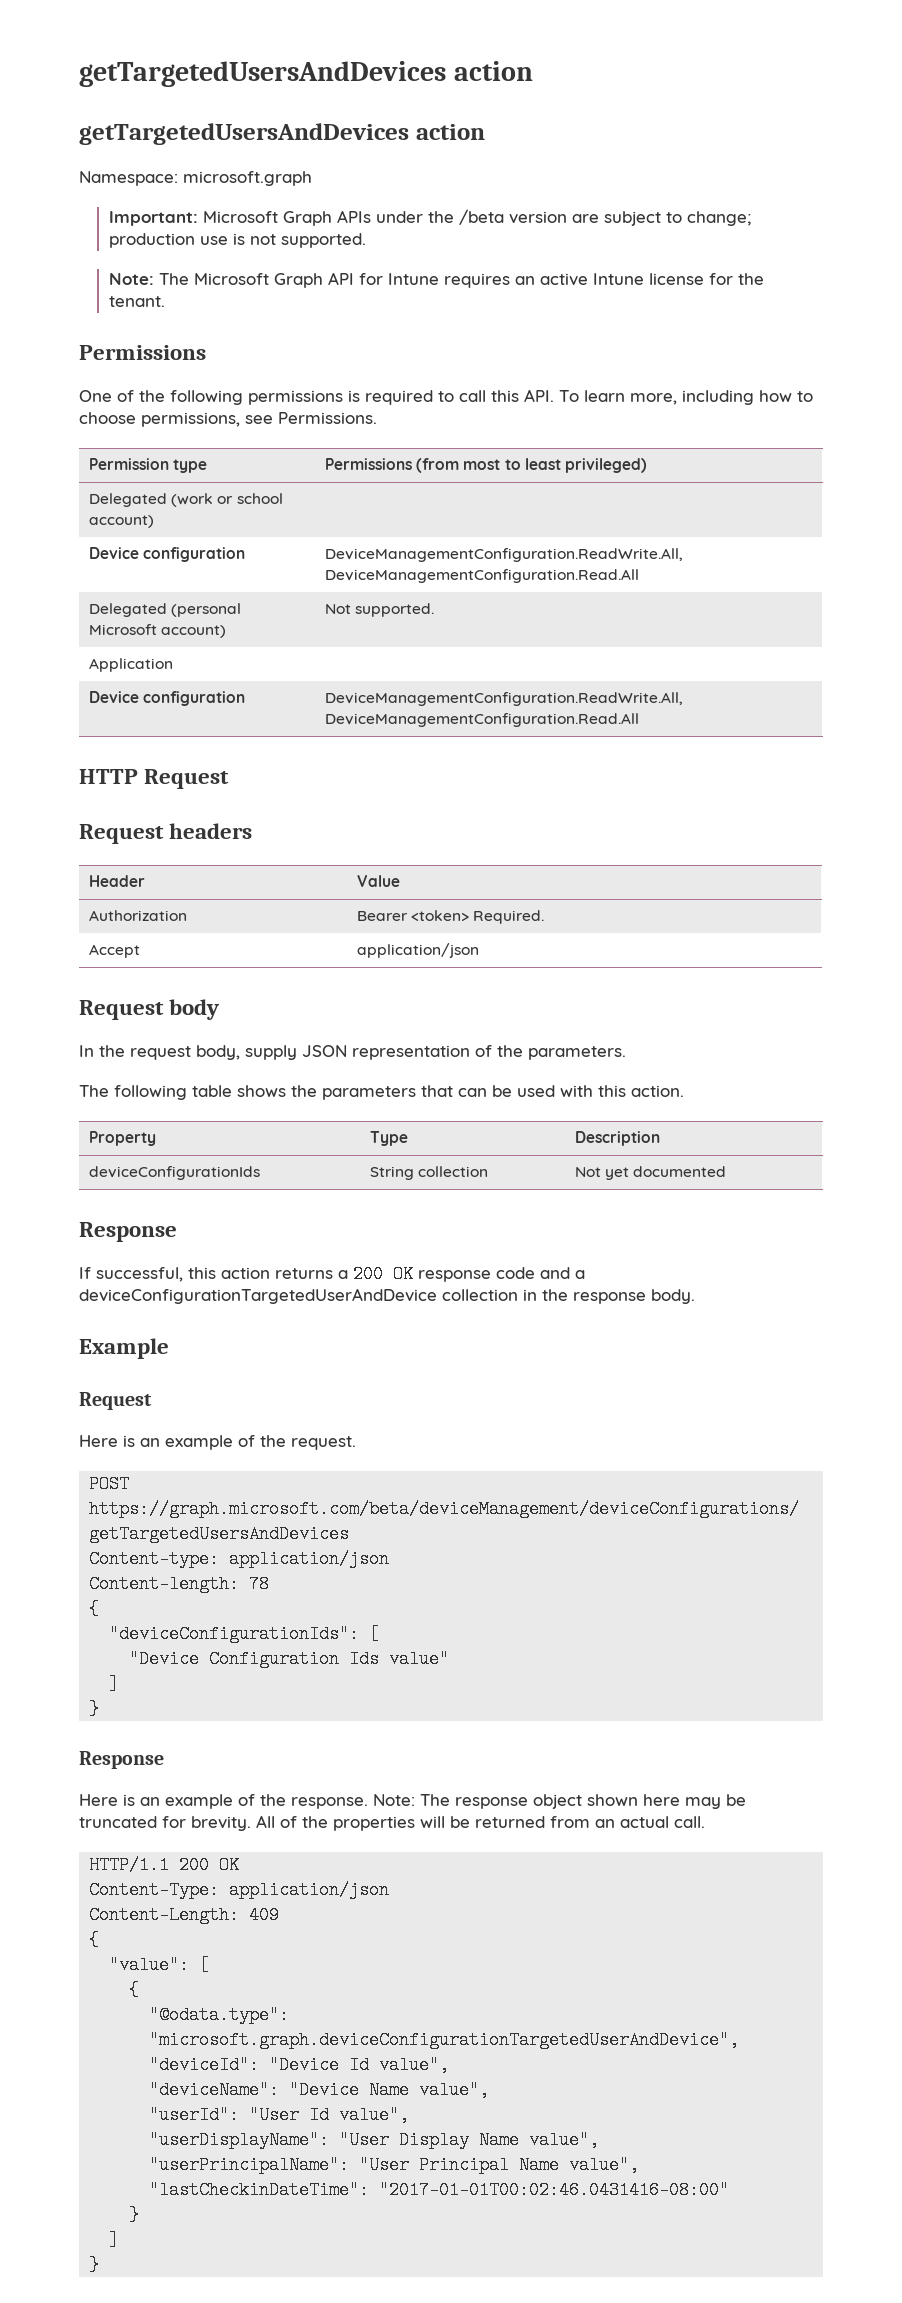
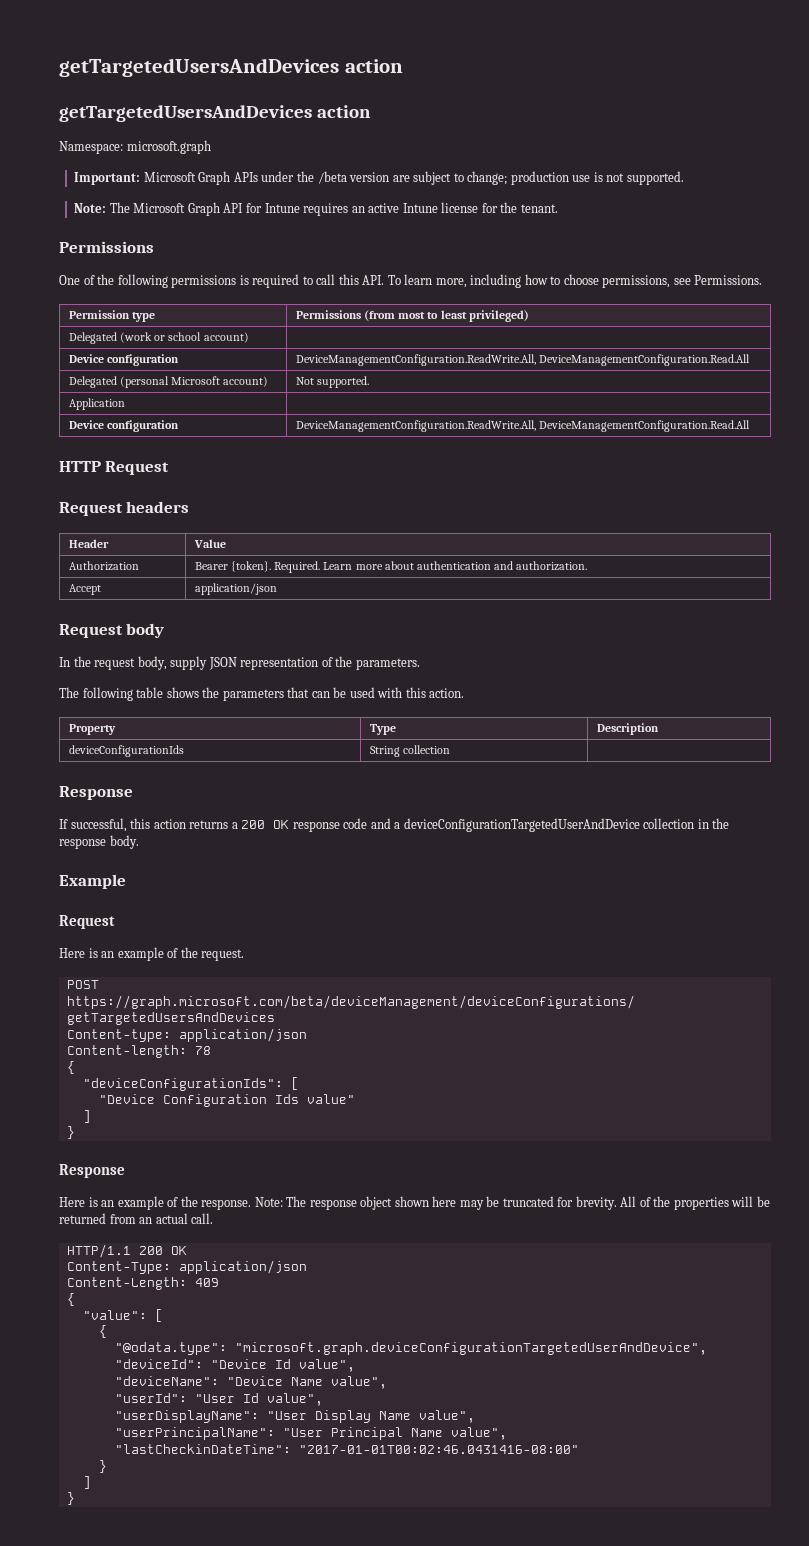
- Authorization | Bearer <token> Required.
+ Authorization | Bearer {token}. Required. Learn more about authentication and authorization.
- deviceConfigurationIds | String collection | Not yet documented
+ deviceConfigurationIds | String collection |

